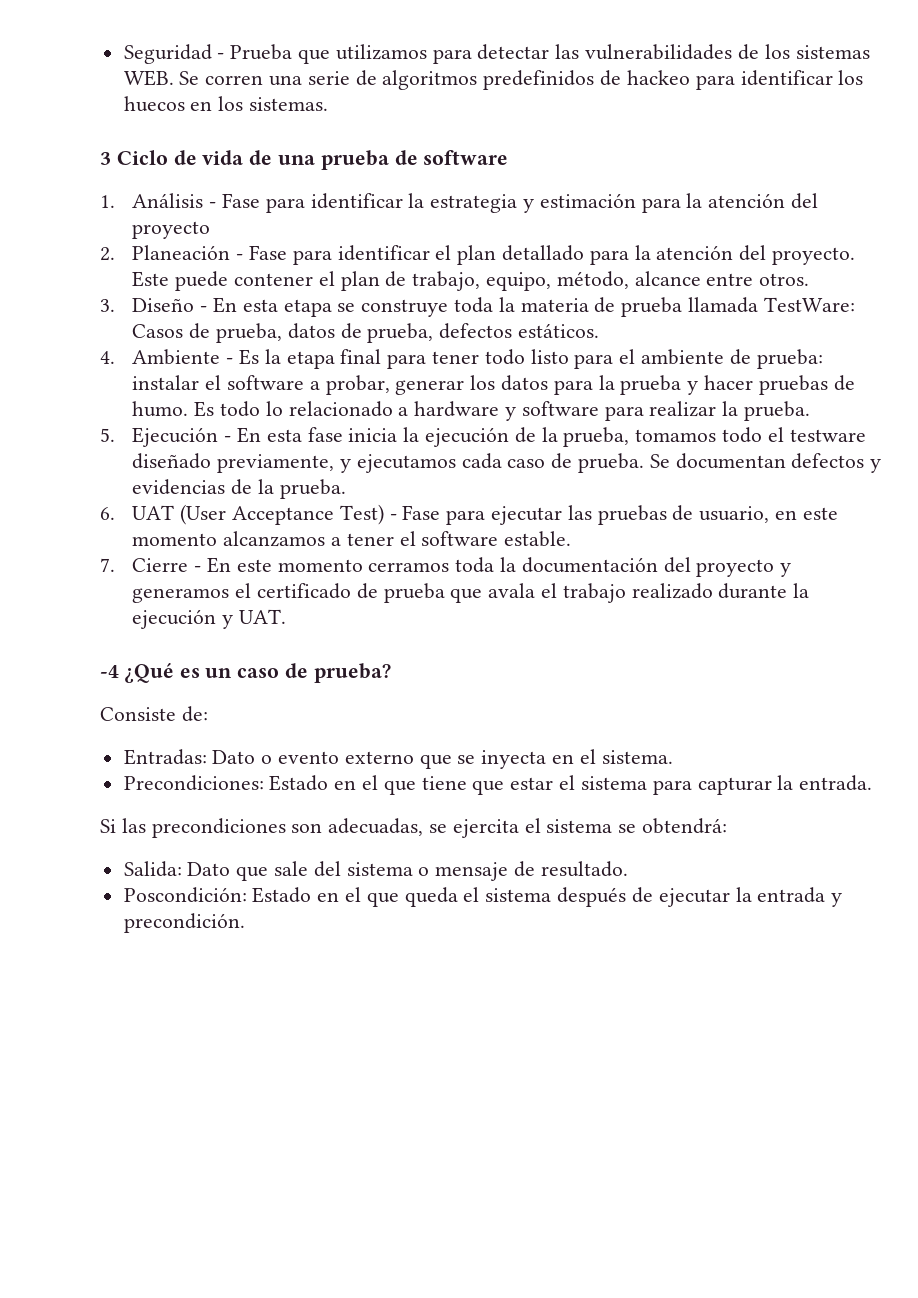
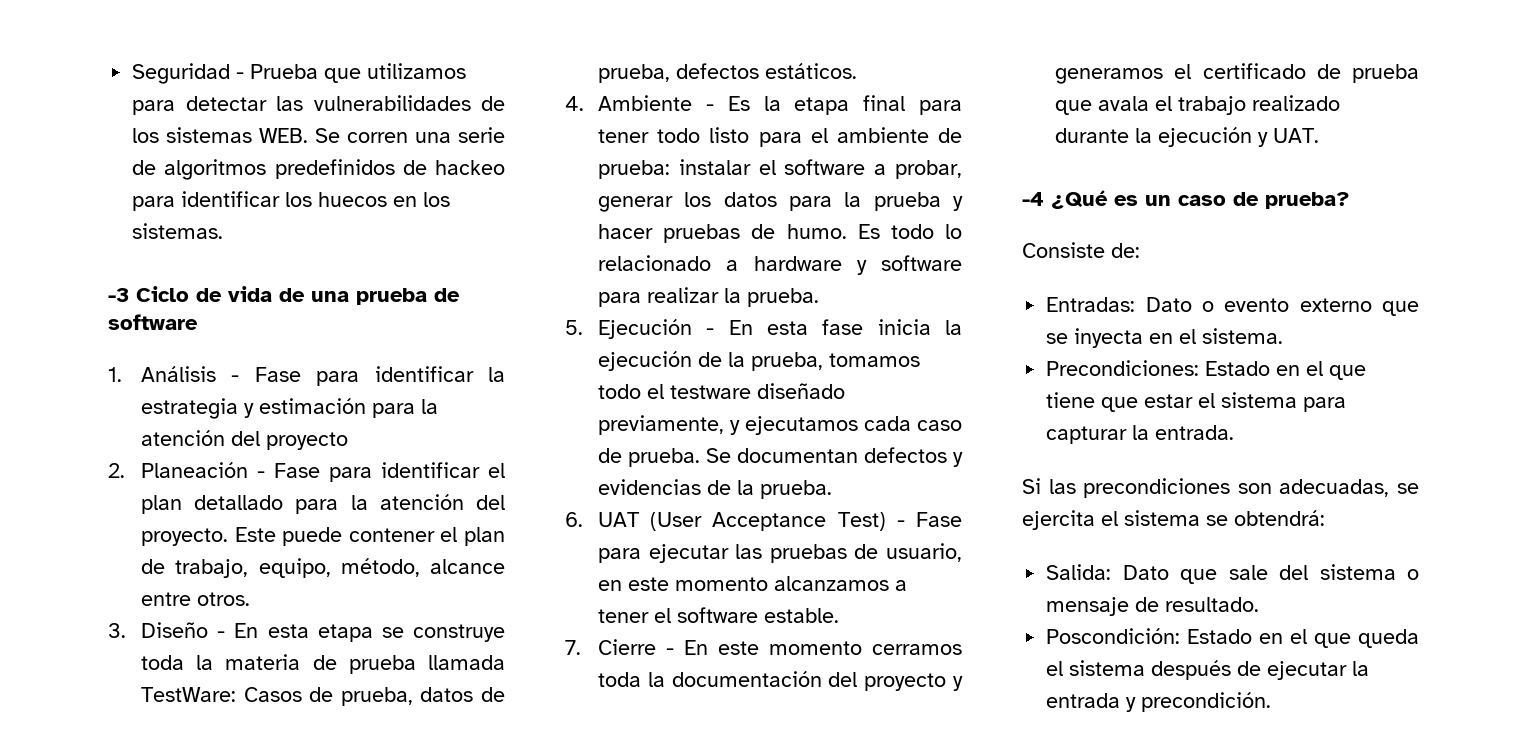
- 3 Ciclo de vida de una prueba de software
+ -3 Ciclo de vida de una prueba de software

